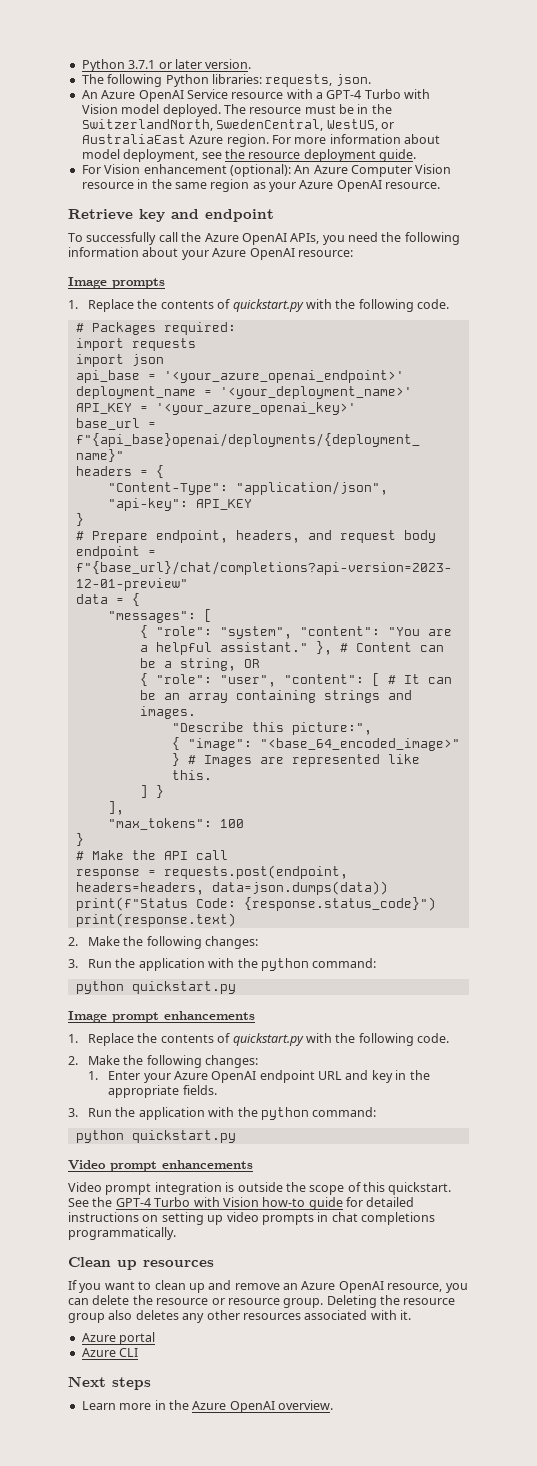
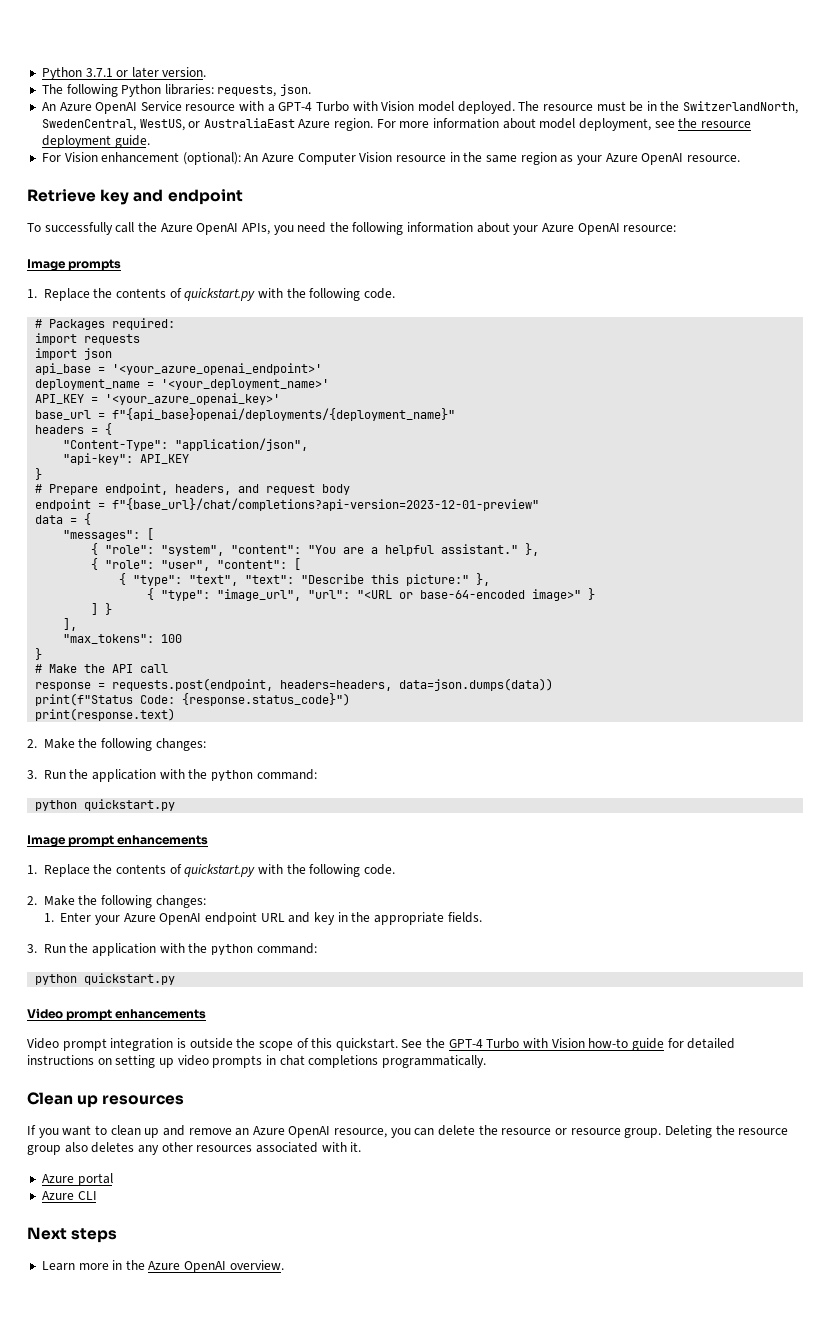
- { "role": "system", "content": "You are a helpful assistant." }, # Content can be a string, OR
+ { "role": "system", "content": "You are a helpful assistant." },
- { "role": "user", "content": [ # It can be an array containing strings and images.
- "Describe this picture:",
- { "image": "<base_64_encoded_image>" } # Images are represented like this.
+ { "role": "user", "content": [
+ { "type": "text", "text": "Describe this picture:" },
+ { "type": "image_url", "url": "<URL or base-64-encoded image>" }

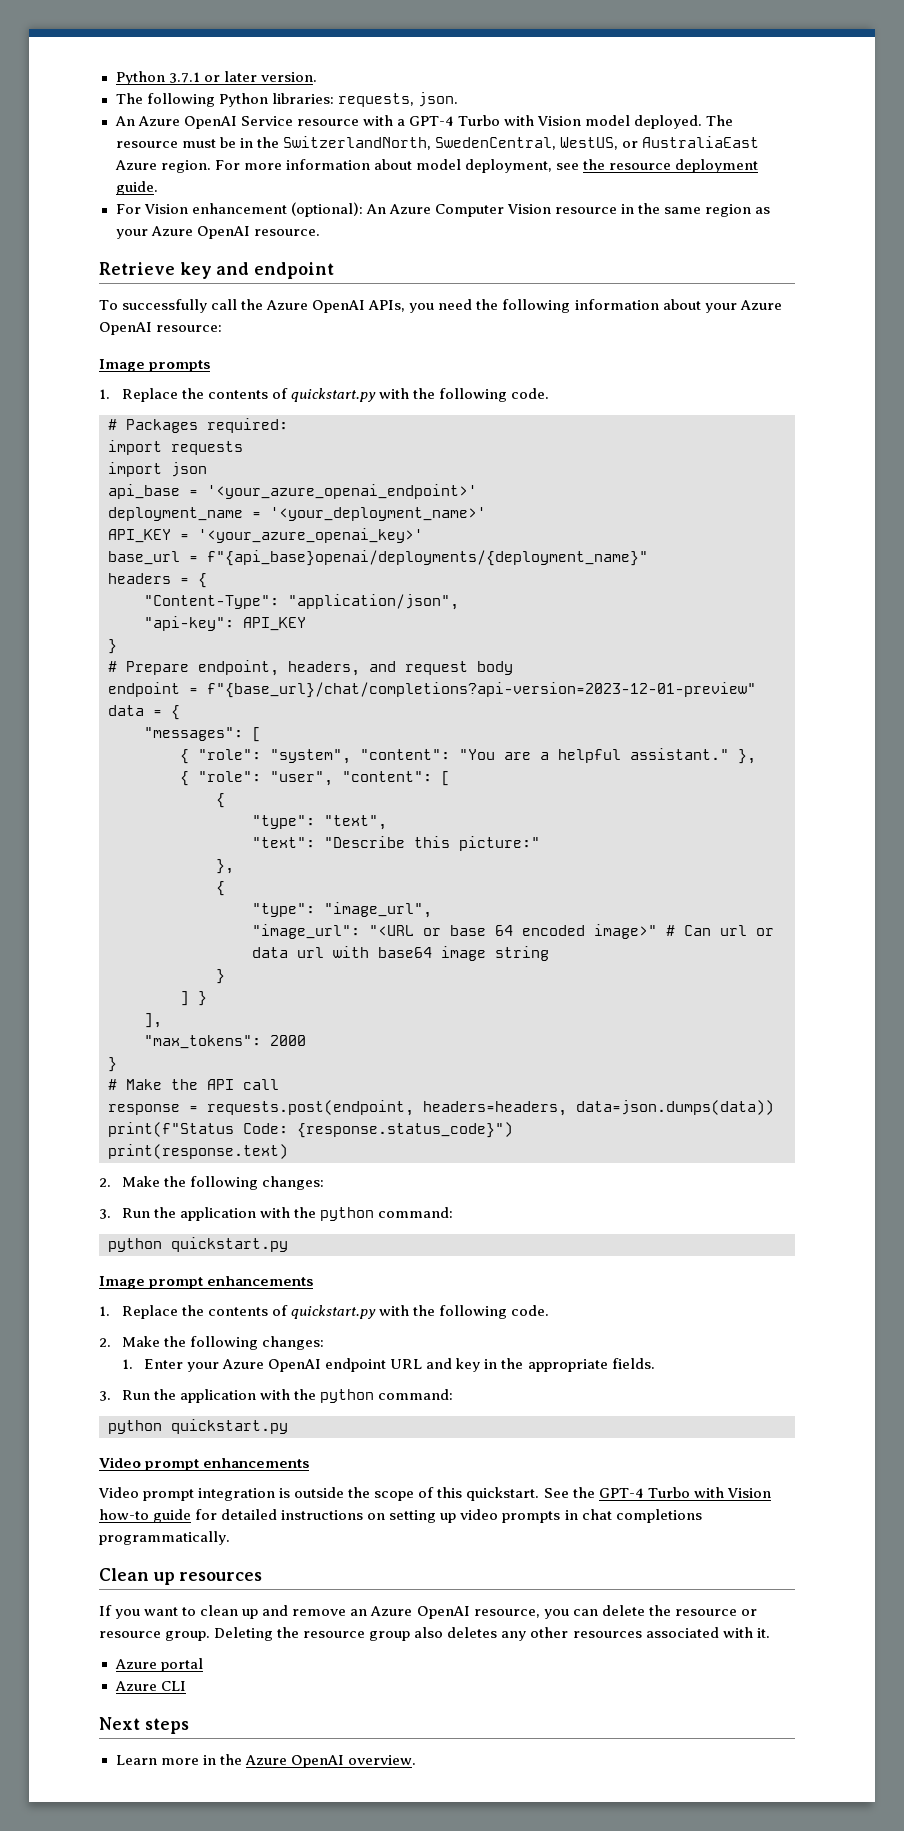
  { "role": "user", "content": [
- { "type": "text", "text": "Describe this picture:" },
- { "type": "image_url", "url": "<URL or base-64-encoded image>" }
+ {
+ "type": "text",
+ "text": "Describe this picture:"
+ },
+ {
+ "type": "image_url",
+ "image_url": "<URL or base 64 encoded image>" # Can url or data url with base64 image string
+ }
- "max_tokens": 100
+ "max_tokens": 2000

